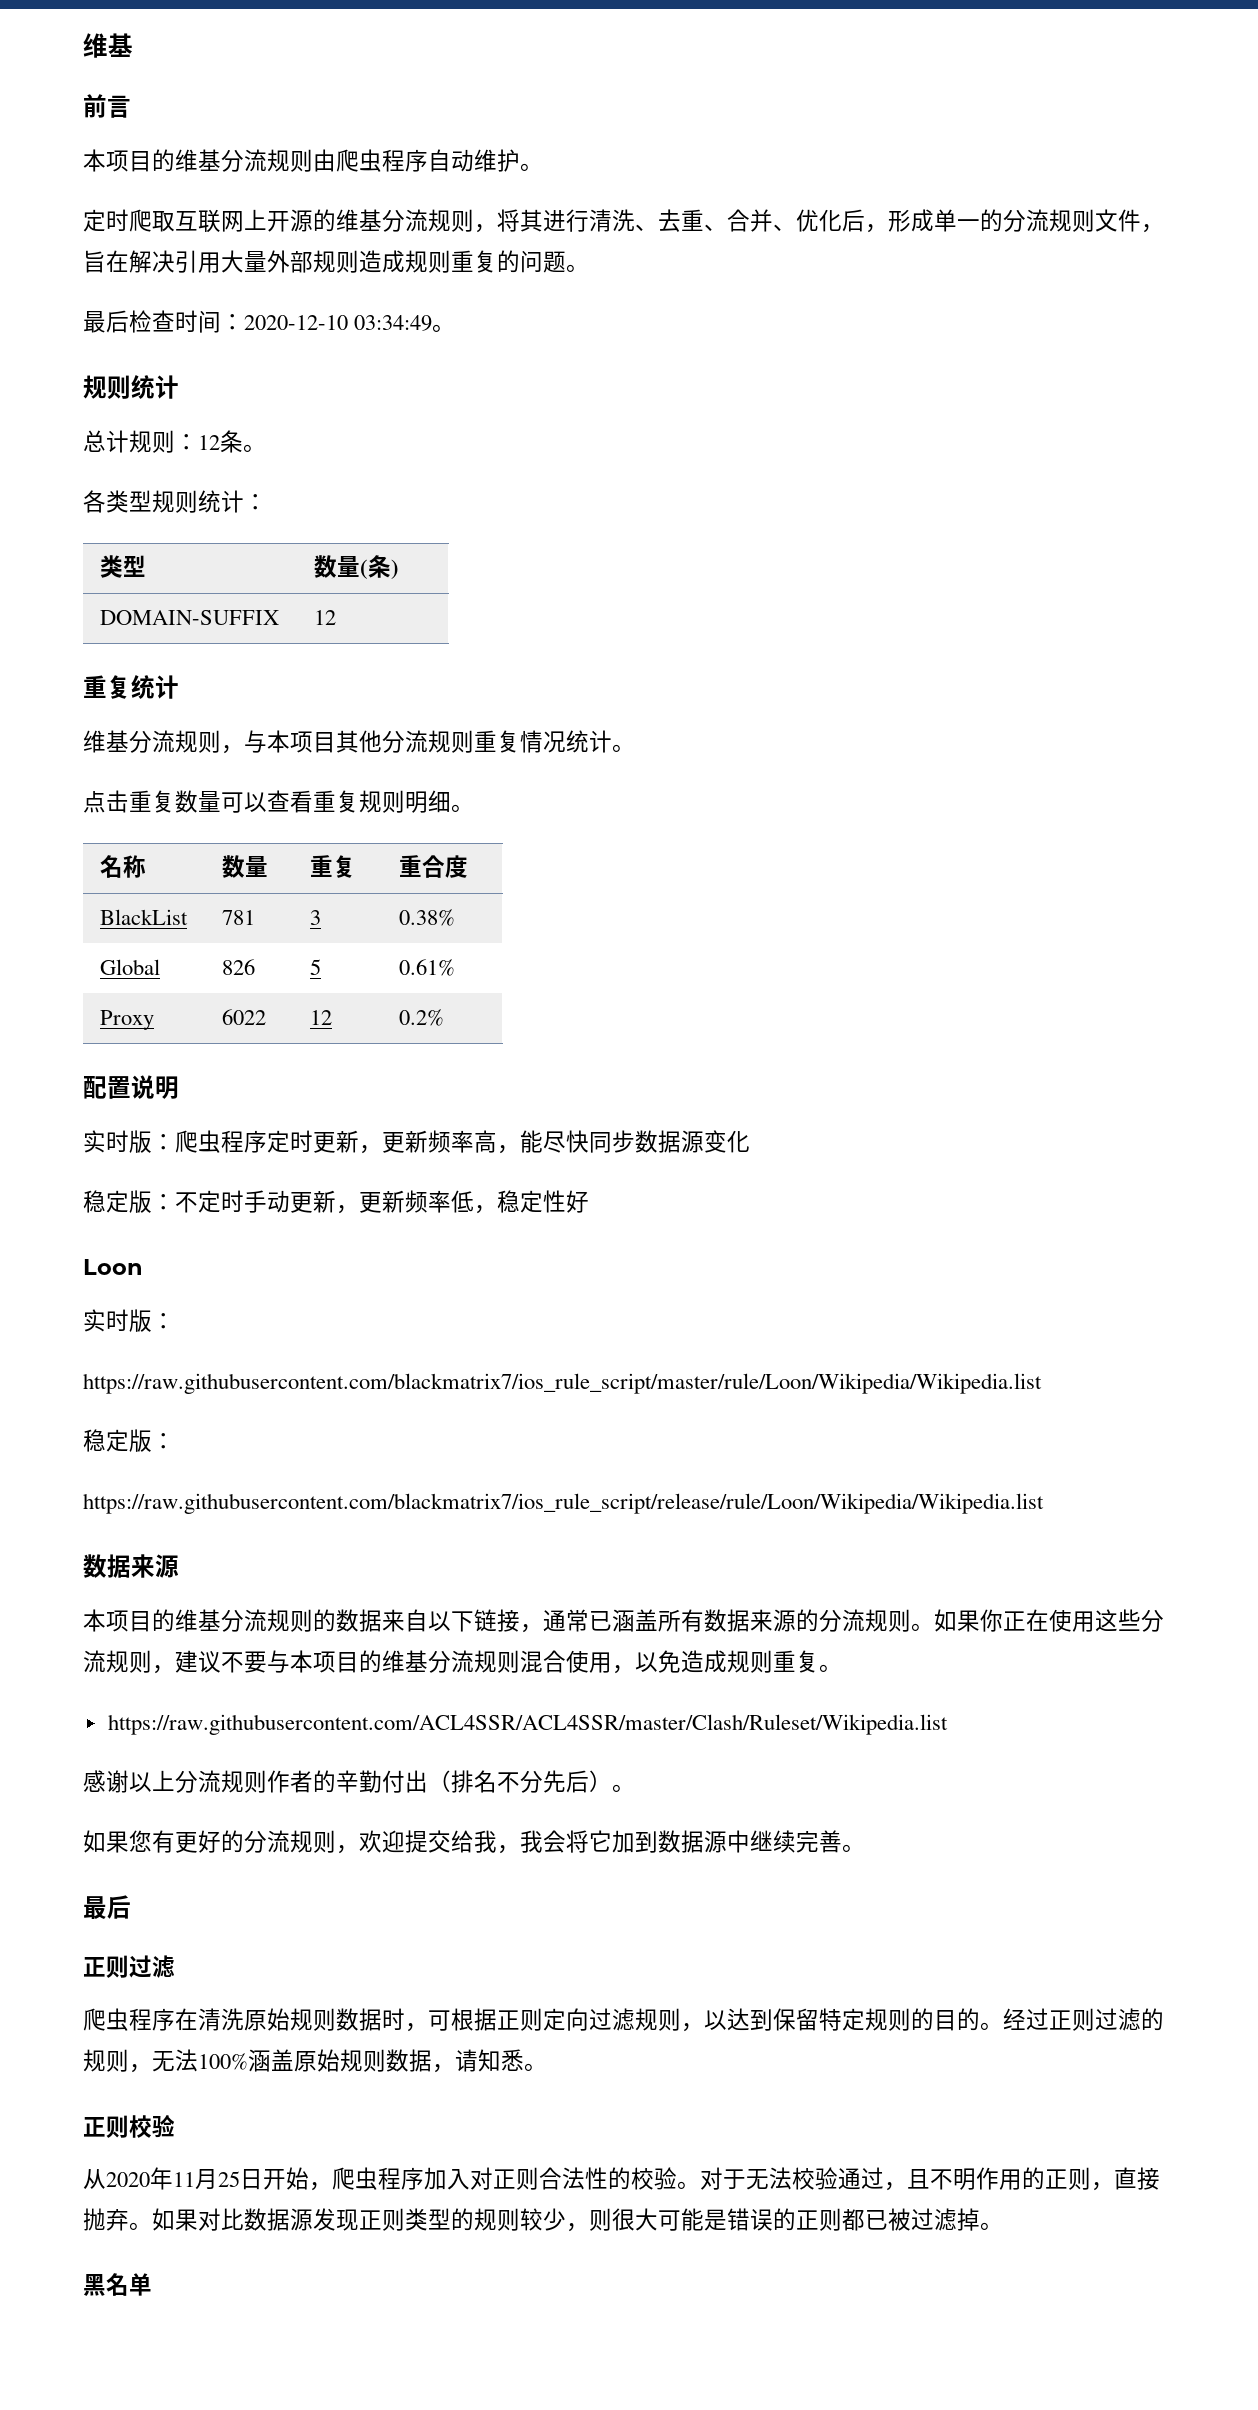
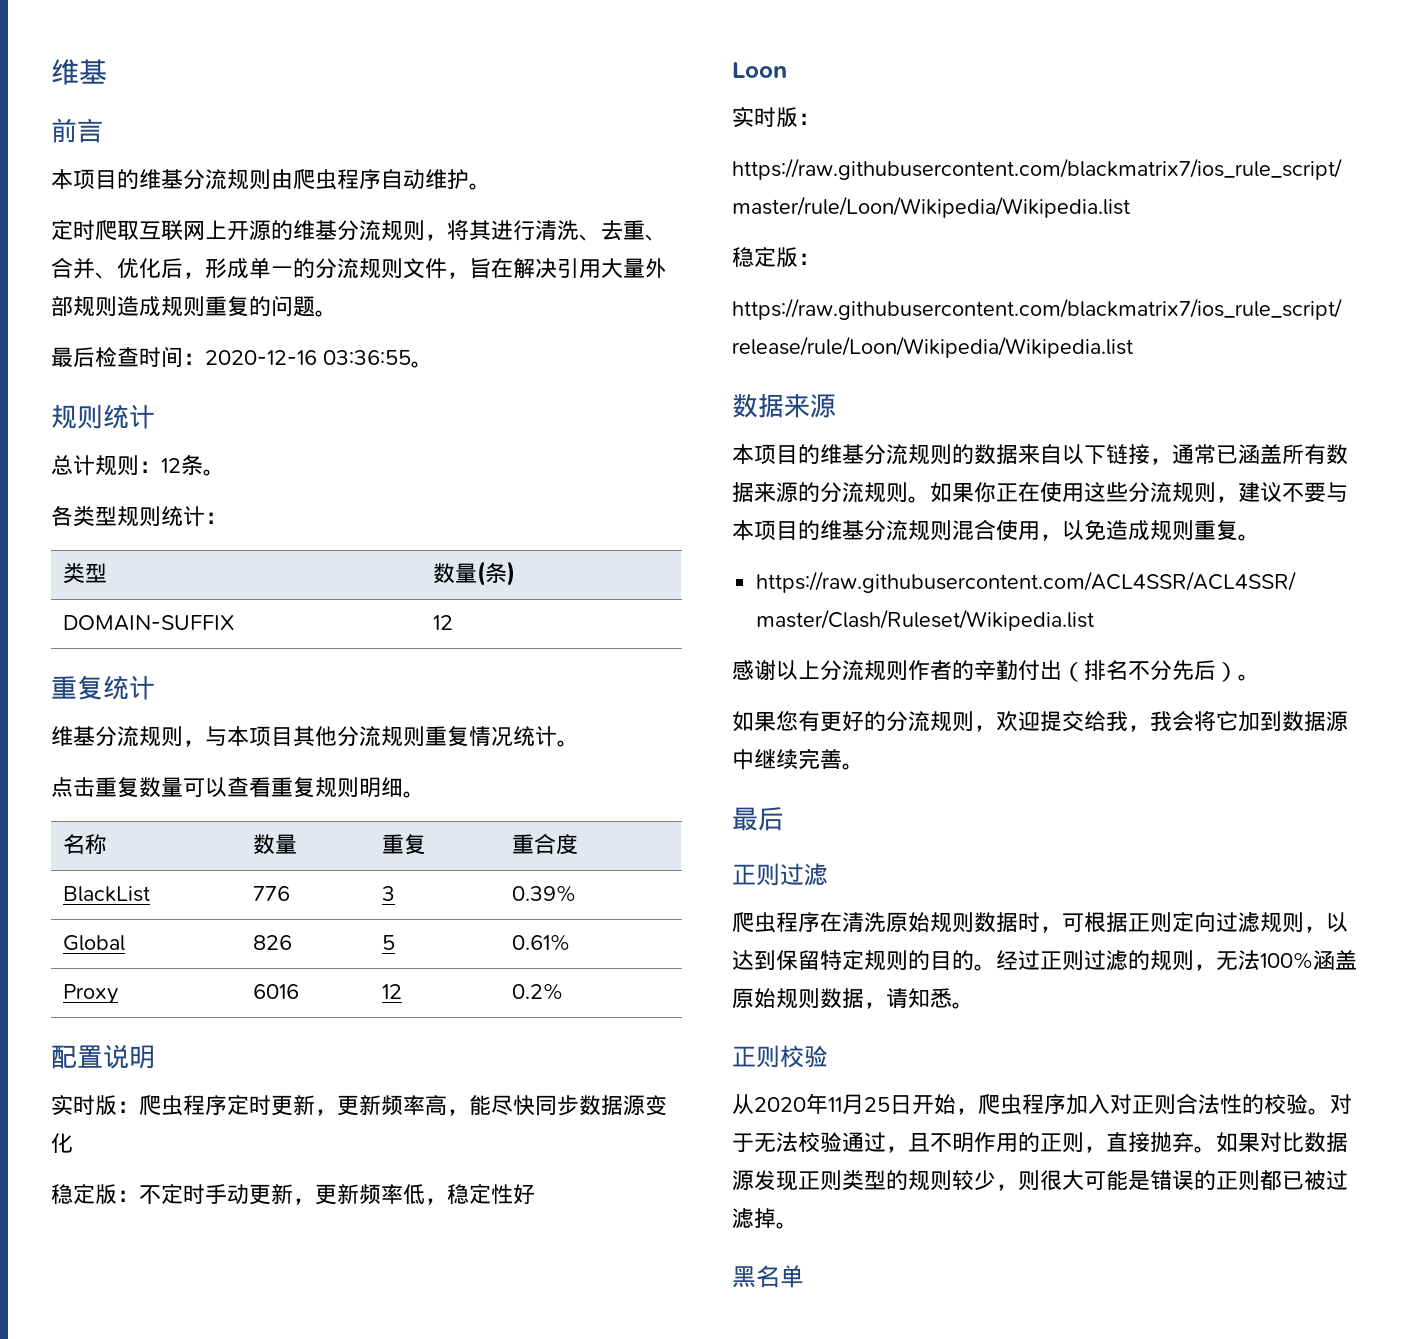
- 最后检查时间：2020-12-10 03:34:49。
+ 最后检查时间：2020-12-16 03:36:55。
- BlackList | 781 | 3 | 0.38%
+ BlackList | 776 | 3 | 0.39%
- Proxy | 6022 | 12 | 0.2%
+ Proxy | 6016 | 12 | 0.2%

